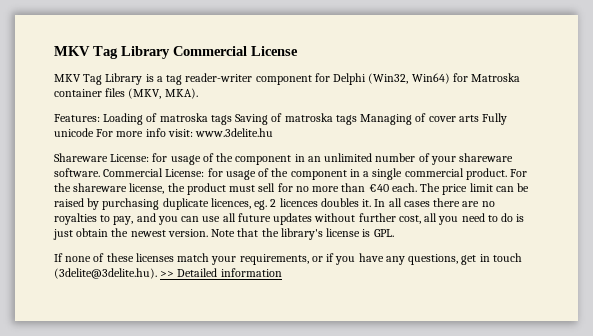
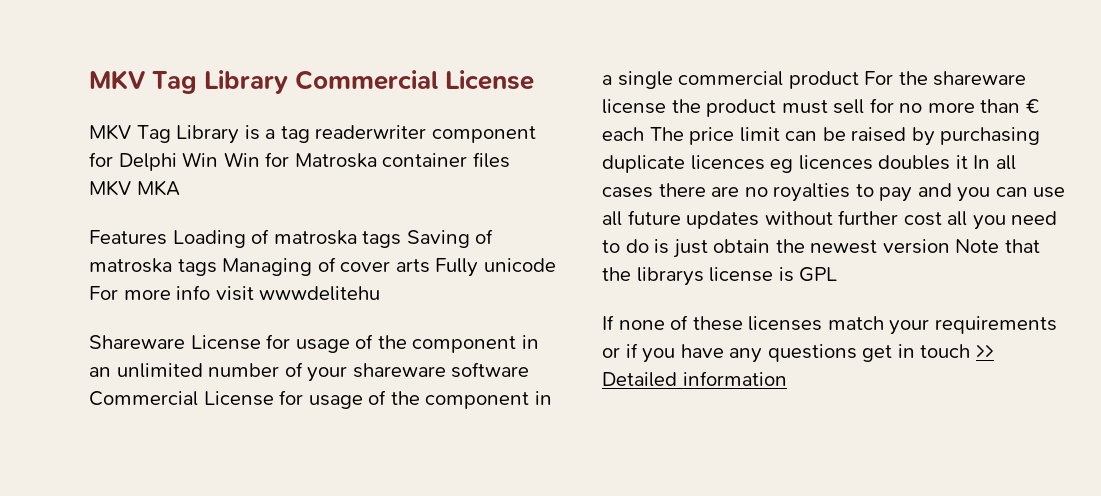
- MKV Tag Library is a tag reader-writer component for Delphi (Win32, Win64) for Matroska container files (MKV, MKA).
- Features: Loading of matroska tags Saving of matroska tags Managing of cover arts Fully unicode For more info visit: www.3delite.hu
+ MKV Tag Library is a tag readerwriter component for Delphi Win Win for Matroska container files MKV MKA
+ Features Loading of matroska tags Saving of matroska tags Managing of cover arts Fully unicode For more info visit wwwdelitehu
- Shareware License: for usage of the component in an unlimited number of your shareware software. Commercial License: for usage of the component in a single commercial product. For the shareware license, the product must sell for no more than €40 each. The price limit can be raised by purchasing duplicate licences, eg. 2 licences doubles it. In all cases there are no royalties to pay, and you can use all future updates without further cost, all you need to do is just obtain the newest version. Note that the library's license is GPL.
+ Shareware License for usage of the component in an unlimited number of your shareware software Commercial License for usage of the component in a single commercial product For the shareware license the product must sell for no more than € each The price limit can be raised by purchasing duplicate licences eg licences doubles it In all cases there are no royalties to pay and you can use all future updates without further cost all you need to do is just obtain the newest version Note that the librarys license is GPL
- If none of these licenses match your requirements, or if you have any questions, get in touch (3delite@3delite.hu). >> Detailed information
+ If none of these licenses match your requirements or if you have any questions get in touch >> Detailed information

